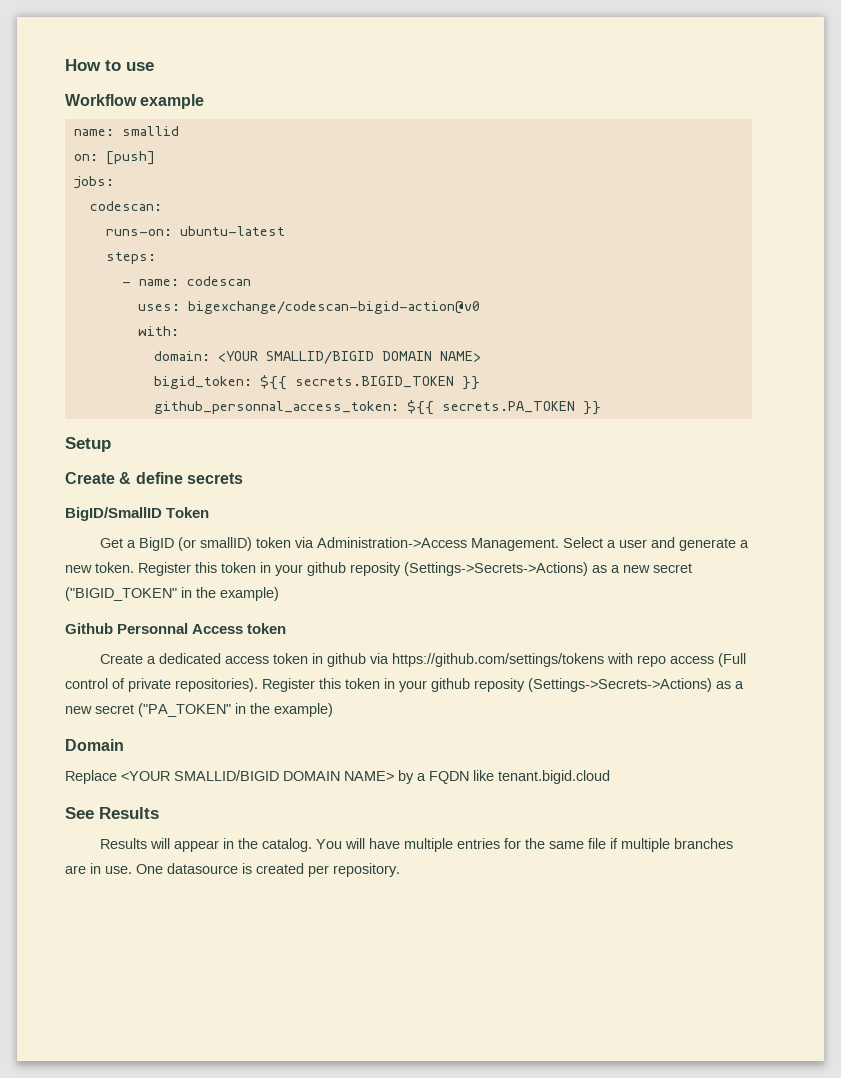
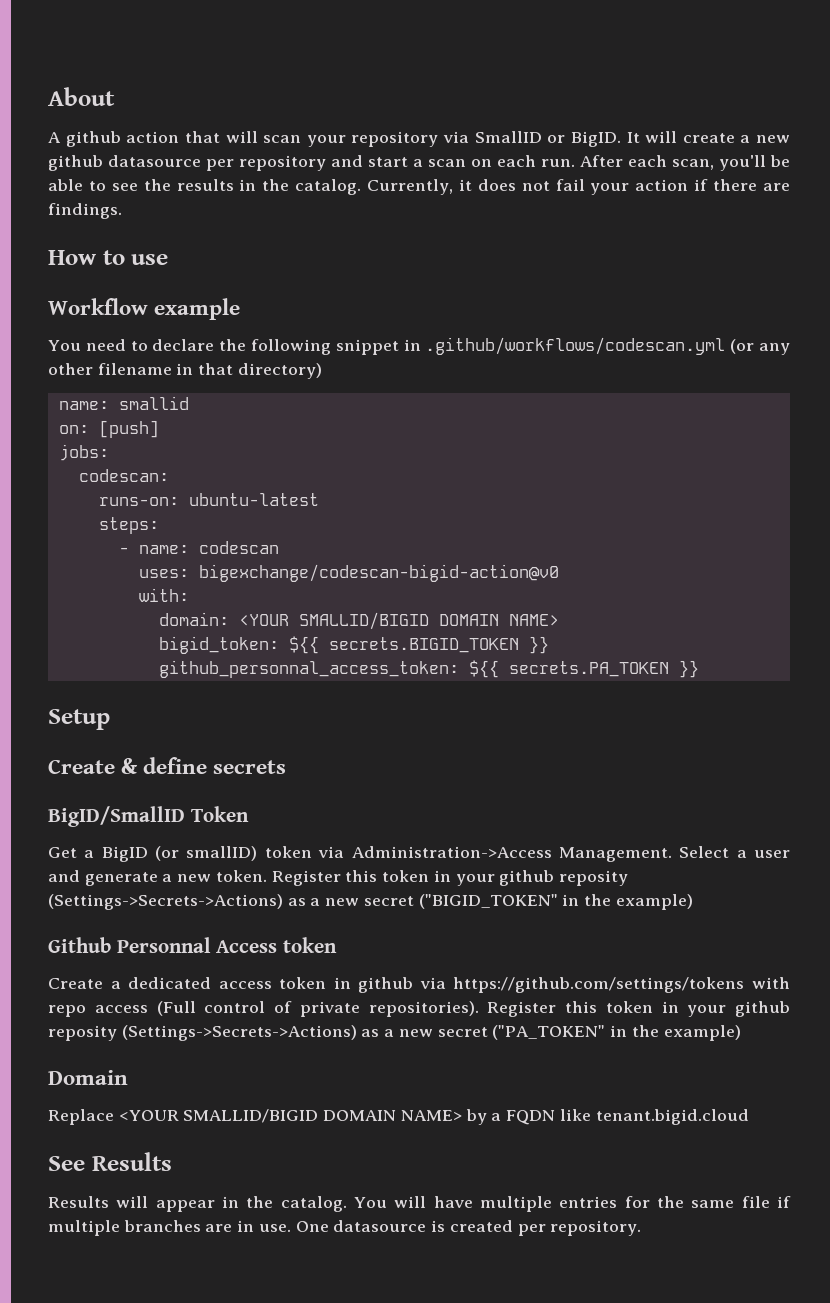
+ About
+ A github action that will scan your repository via SmallID or BigID. It will create a new github datasource per repository and start a scan on each run. After each scan, you'll be able to see the results in the catalog. Currently, it does not fail your action if there are findings.
+ You need to declare the following snippet in .github/workflows/codescan.yml (or any other filename in that directory)

